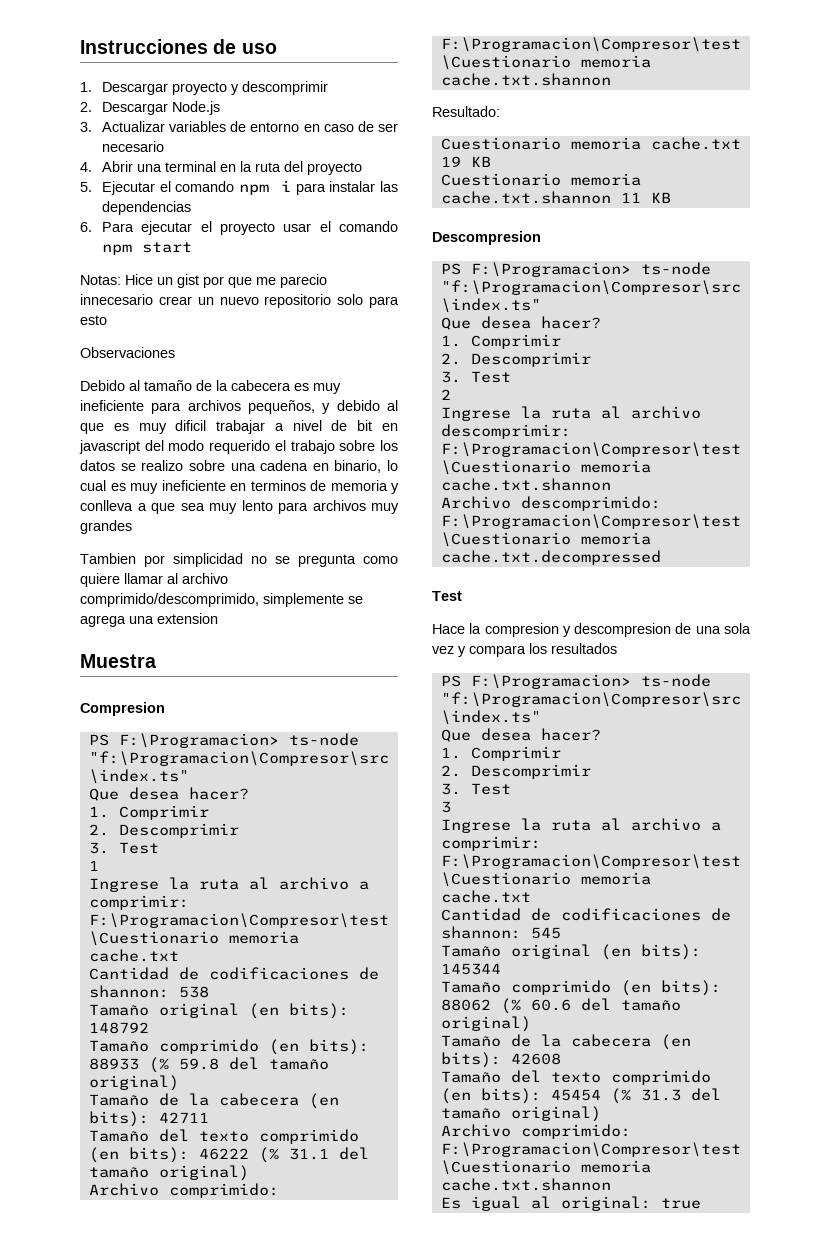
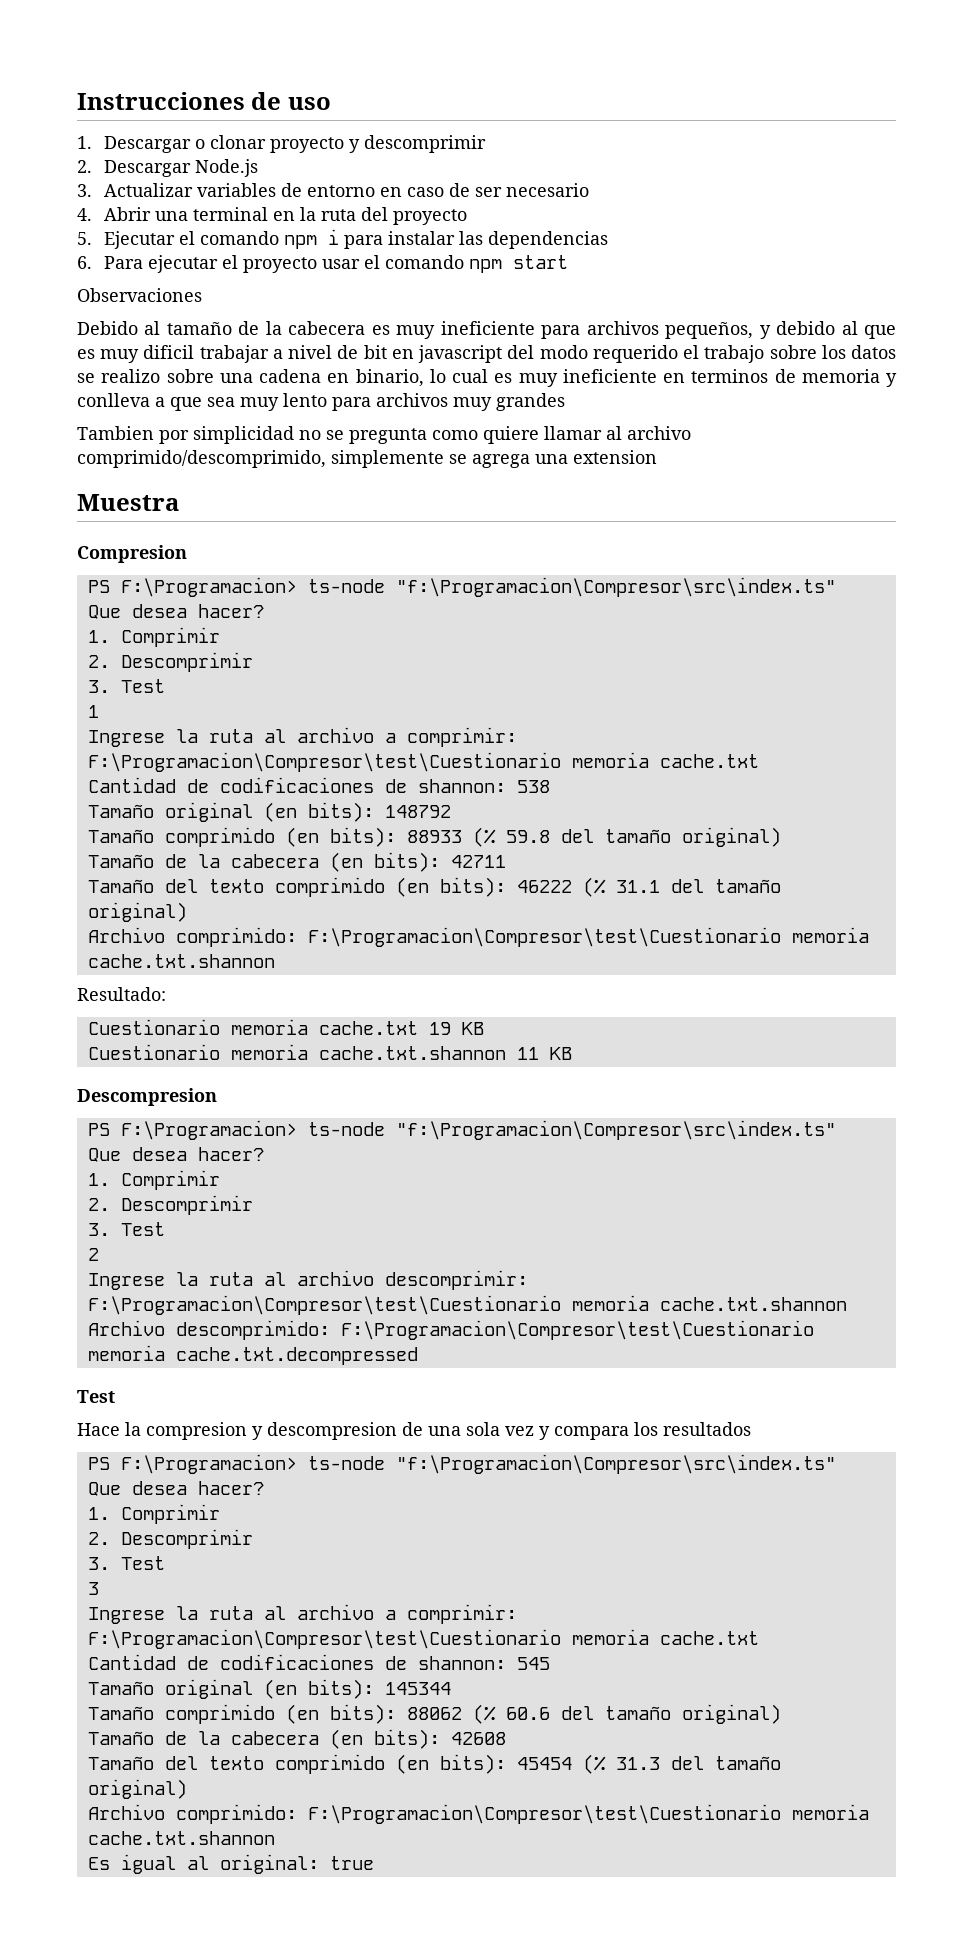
- 1. Descargar proyecto y descomprimir
+ 1. Descargar o clonar proyecto y descomprimir
- Notas: Hice un gist por que me parecio innecesario crear un nuevo repositorio solo para esto

